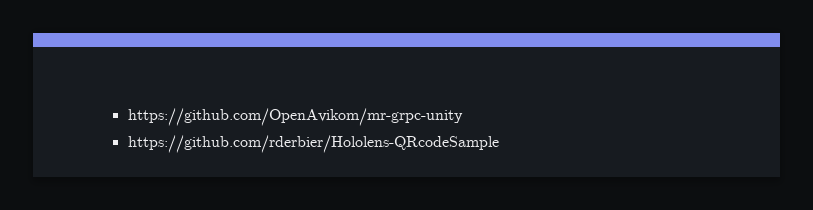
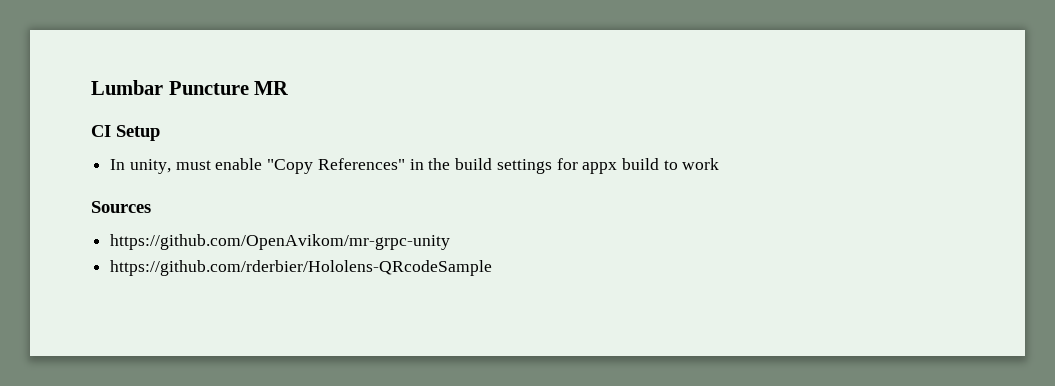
+ Lumbar Puncture MR
+ CI Setup
+ In unity, must enable "Copy References" in the build settings for appx build to work
+ Sources

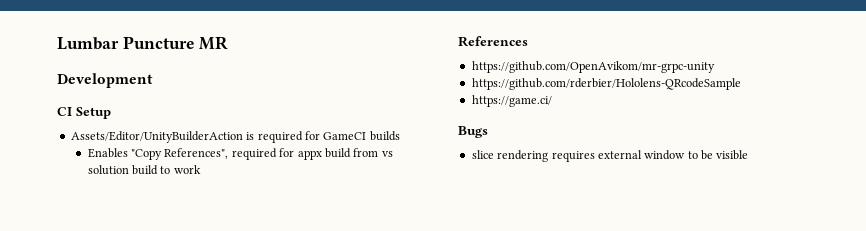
+ Development
- In unity, must enable "Copy References" in the build settings for appx build to work
+ Assets/Editor/UnityBuilderAction is required for GameCI builds
+ Enables "Copy References", required for appx build from vs solution build to work
- Sources
+ References
+ https://game.ci/
+ Bugs
+ slice rendering requires external window to be visible

